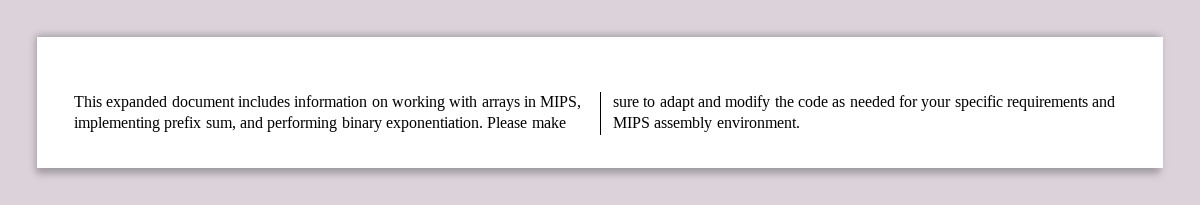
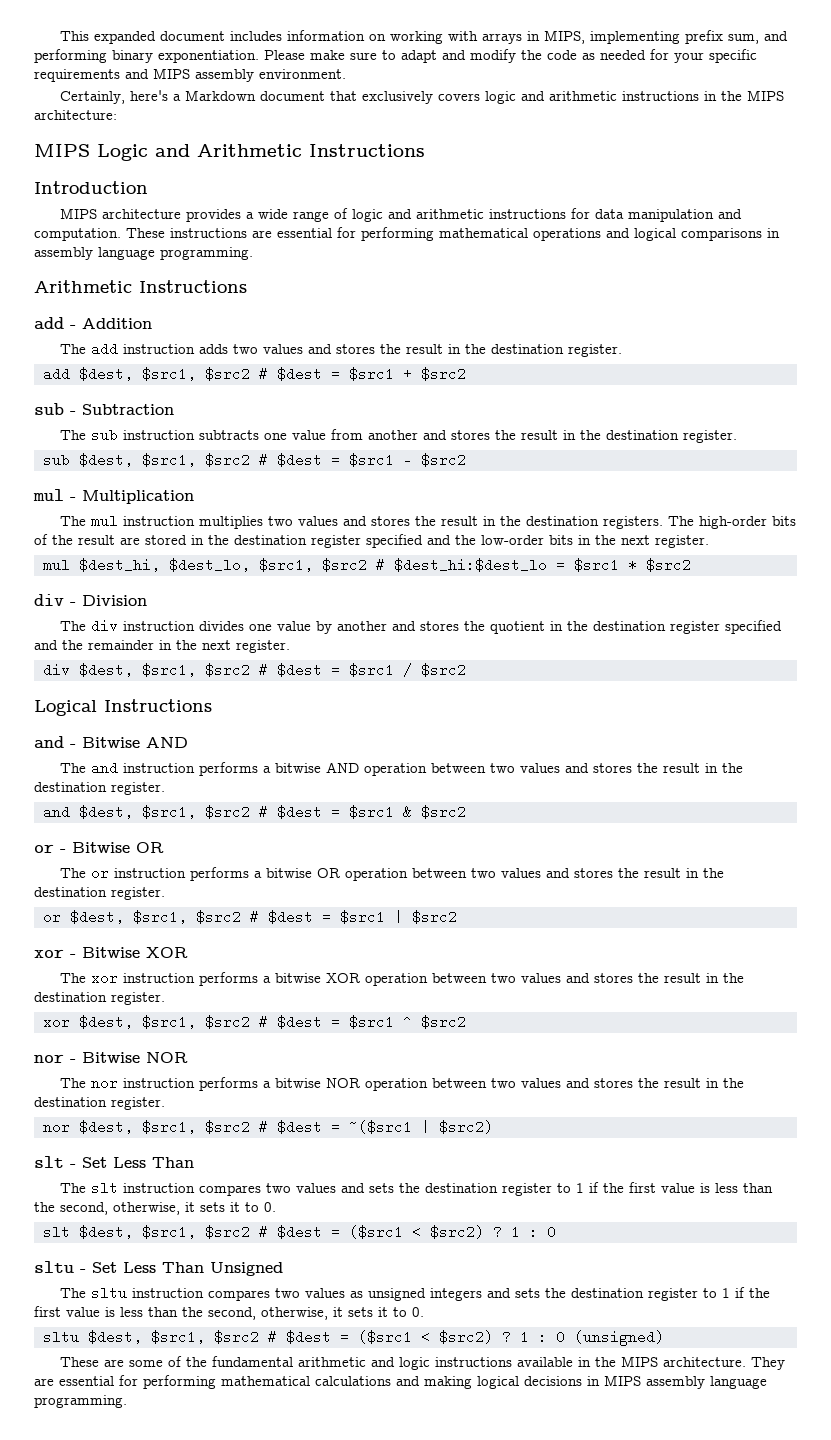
+ Certainly, here's a Markdown document that exclusively covers logic and arithmetic instructions in the MIPS architecture:
+ MIPS Logic and Arithmetic Instructions
+ Introduction
+ MIPS architecture provides a wide range of logic and arithmetic instructions for data manipulation and computation. These instructions are essential for performing mathematical operations and logical comparisons in assembly language programming.
+ Arithmetic Instructions
+ add - Addition
+ The add instruction adds two values and stores the result in the destination register.
+ add $dest, $src1, $src2 # $dest = $src1 + $src2
+ sub - Subtraction
+ The sub instruction subtracts one value from another and stores the result in the destination register.
+ sub $dest, $src1, $src2 # $dest = $src1 - $src2
+ mul - Multiplication
+ The mul instruction multiplies two values and stores the result in the destination registers. The high-order bits of the result are stored in the destination register specified and the low-order bits in the next register.
+ mul $dest_hi, $dest_lo, $src1, $src2 # $dest_hi:$dest_lo = $src1 * $src2
+ div - Division
+ The div instruction divides one value by another and stores the quotient in the destination register specified and the remainder in the next register.
+ div $dest, $src1, $src2 # $dest = $src1 / $src2
+ Logical Instructions
+ and - Bitwise AND
+ The and instruction performs a bitwise AND operation between two values and stores the result in the destination register.
+ and $dest, $src1, $src2 # $dest = $src1 & $src2
+ or - Bitwise OR
+ The or instruction performs a bitwise OR operation between two values and stores the result in the destination register.
+ or $dest, $src1, $src2 # $dest = $src1 | $src2
+ xor - Bitwise XOR
+ The xor instruction performs a bitwise XOR operation between two values and stores the result in the destination register.
+ xor $dest, $src1, $src2 # $dest = $src1 ^ $src2
+ nor - Bitwise NOR
+ The nor instruction performs a bitwise NOR operation between two values and stores the result in the destination register.
+ nor $dest, $src1, $src2 # $dest = ~($src1 | $src2)
+ slt - Set Less Than
+ The slt instruction compares two values and sets the destination register to 1 if the first value is less than the second, otherwise, it sets it to 0.
+ slt $dest, $src1, $src2 # $dest = ($src1 < $src2) ? 1 : 0
+ sltu - Set Less Than Unsigned
+ The sltu instruction compares two values as unsigned integers and sets the destination register to 1 if the first value is less than the second, otherwise, it sets it to 0.
+ sltu $dest, $src1, $src2 # $dest = ($src1 < $src2) ? 1 : 0 (unsigned)
+ These are some of the fundamental arithmetic and logic instructions available in the MIPS architecture. They are essential for performing mathematical calculations and making logical decisions in MIPS assembly language programming.

